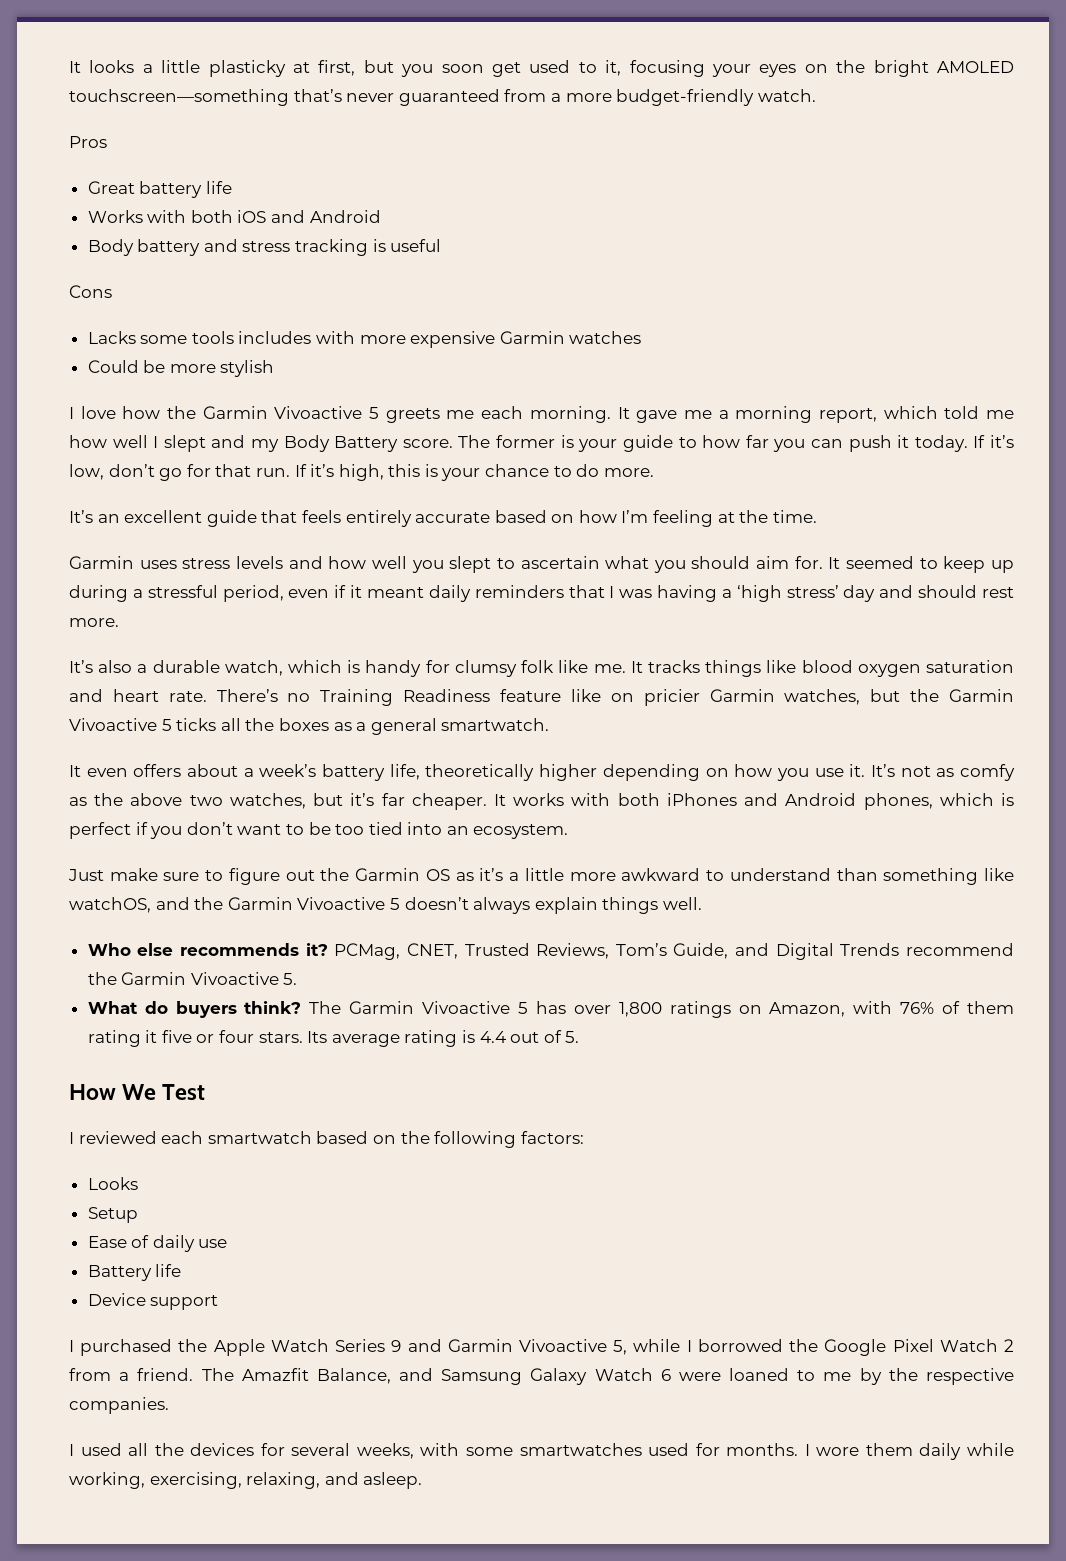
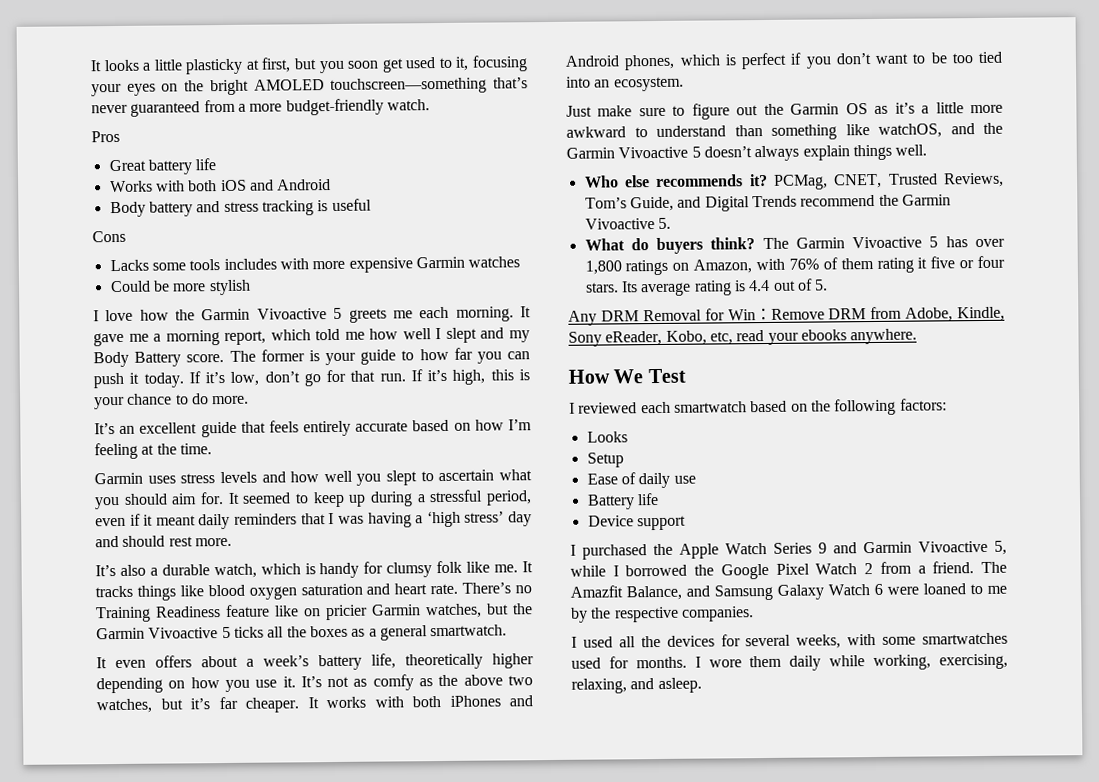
+ Any DRM Removal for Win：Remove DRM from Adobe, Kindle, Sony eReader, Kobo, etc, read your ebooks anywhere.

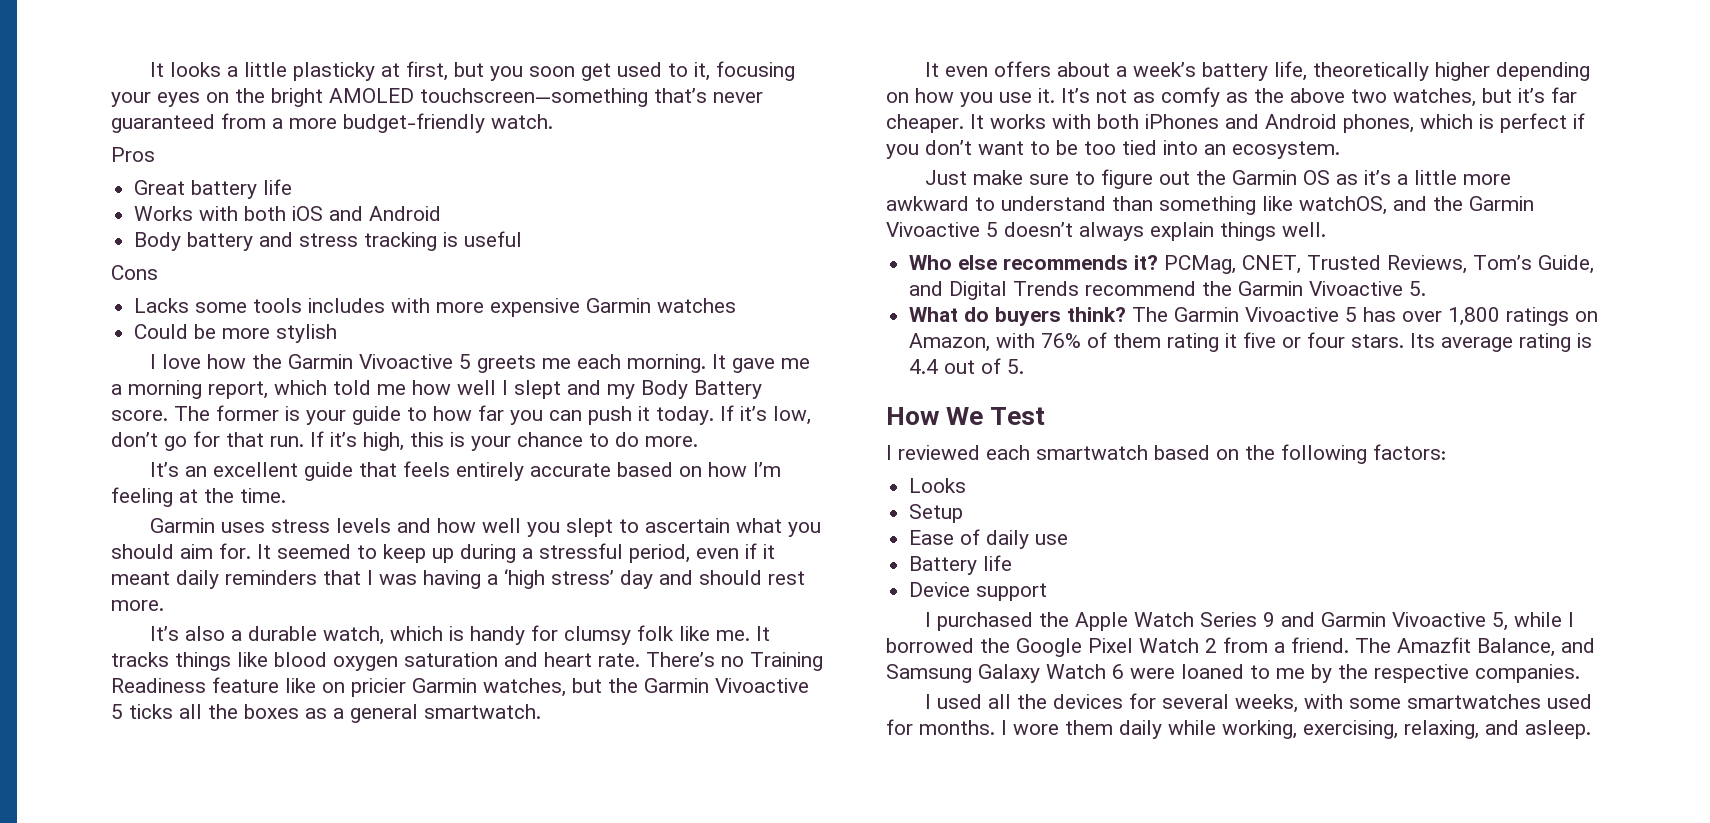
- Any DRM Removal for Win：Remove DRM from Adobe, Kindle, Sony eReader, Kobo, etc, read your ebooks anywhere.

